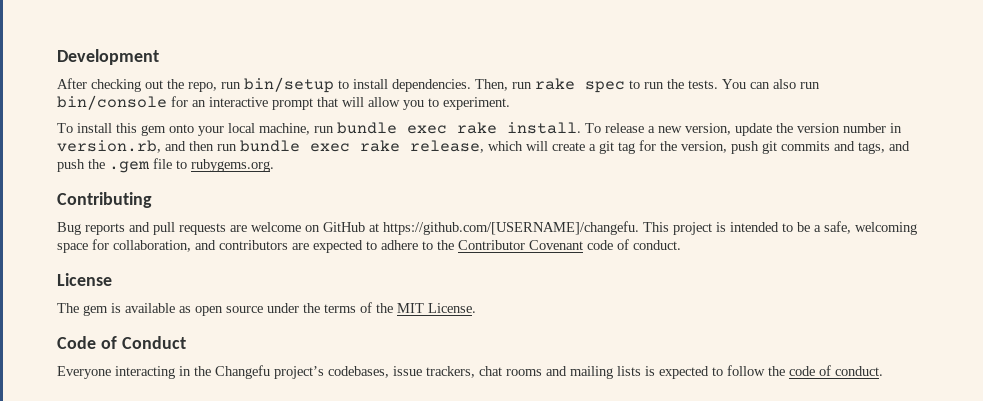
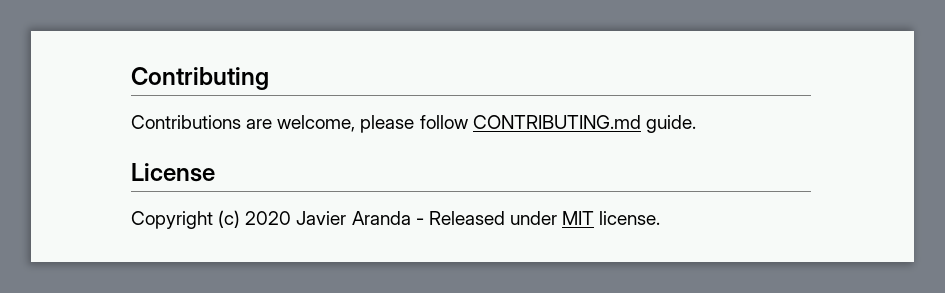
- Development
- After checking out the repo, run bin/setup to install dependencies. Then, run rake spec to run the tests. You can also run bin/console for an interactive prompt that will allow you to experiment.
- To install this gem onto your local machine, run bundle exec rake install. To release a new version, update the version number in version.rb, and then run bundle exec rake release, which will create a git tag for the version, push git commits and tags, and push the .gem file to rubygems.org.
  Contributing
- Bug reports and pull requests are welcome on GitHub at https://github.com/[USERNAME]/changefu. This project is intended to be a safe, welcoming space for collaboration, and contributors are expected to adhere to the Contributor Covenant code of conduct.
+ Contributions are welcome, please follow CONTRIBUTING.md guide.
  License
- The gem is available as open source under the terms of the MIT License.
- Code of Conduct
- Everyone interacting in the Changefu project’s codebases, issue trackers, chat rooms and mailing lists is expected to follow the code of conduct.
+ Copyright (c) 2020 Javier Aranda - Released under MIT license.

